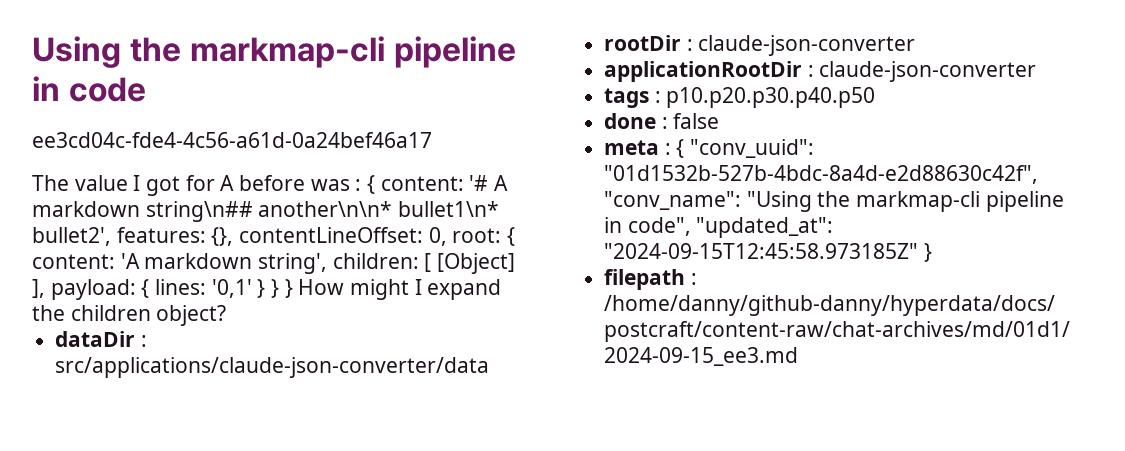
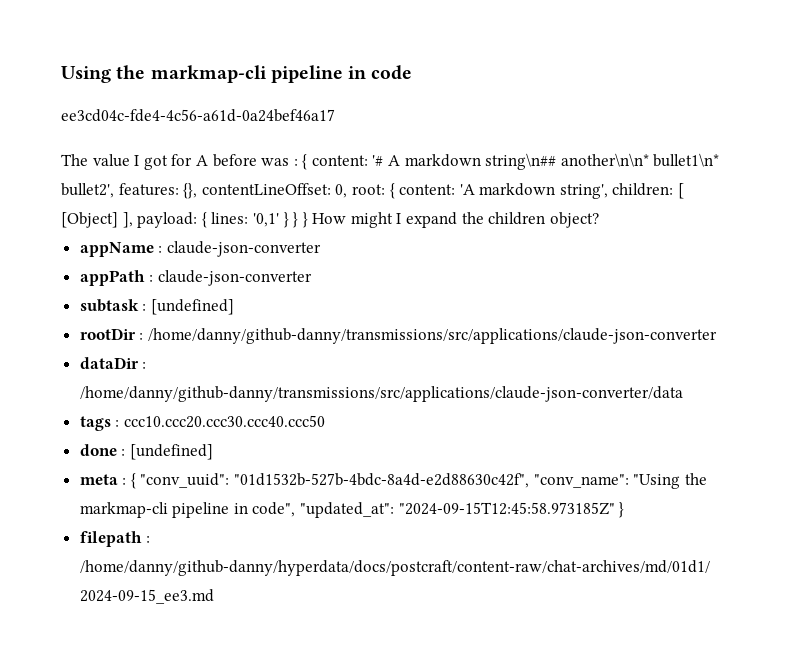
- dataDir : src/applications/claude-json-converter/data
- rootDir : claude-json-converter
- applicationRootDir : claude-json-converter
+ appName : claude-json-converter
+ appPath : claude-json-converter
+ subtask : [undefined]
+ rootDir : /home/danny/github-danny/transmissions/src/applications/claude-json-converter
+ dataDir : /home/danny/github-danny/transmissions/src/applications/claude-json-converter/data
- tags : p10.p20.p30.p40.p50
+ tags : ccc10.ccc20.ccc30.ccc40.ccc50
- done : false
+ done : [undefined]

